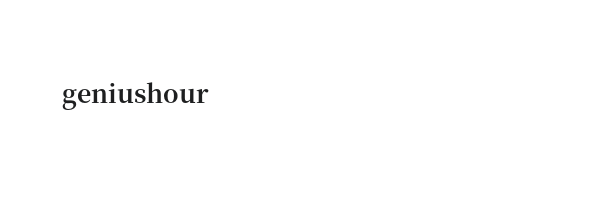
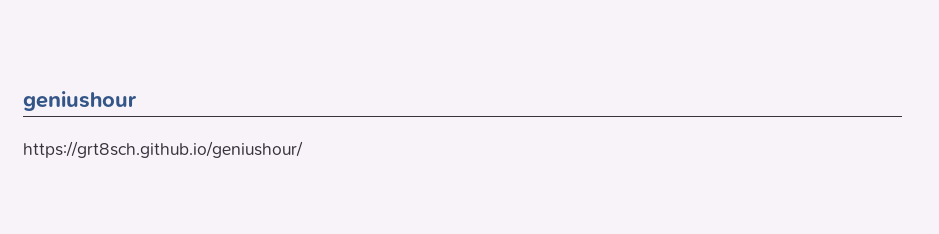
+ https://grt8sch.github.io/geniushour/

